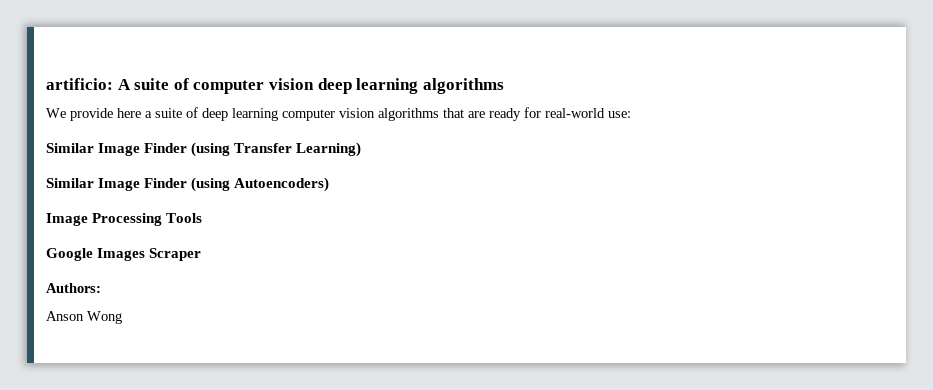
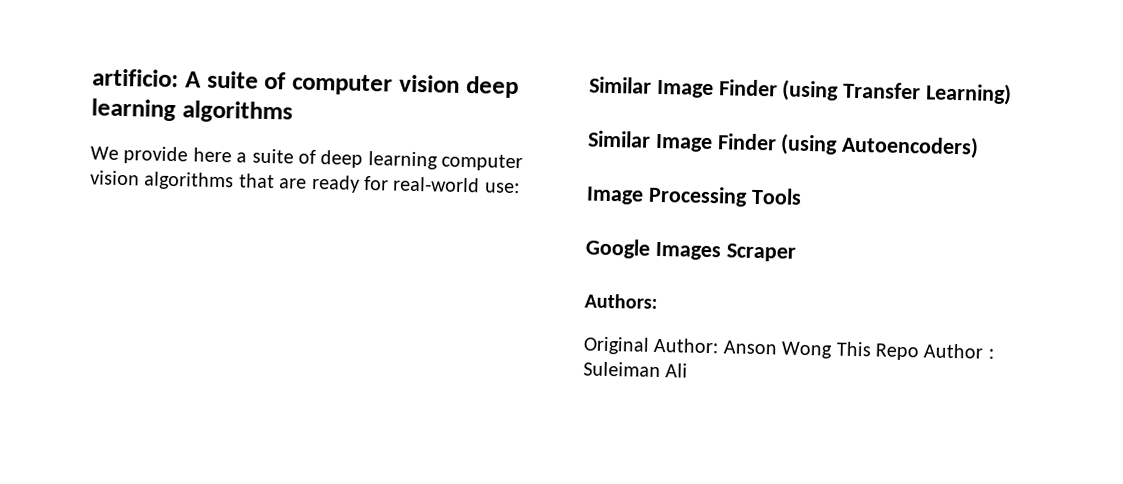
- Anson Wong
+ Original Author: Anson Wong This Repo Author : Suleiman Ali

